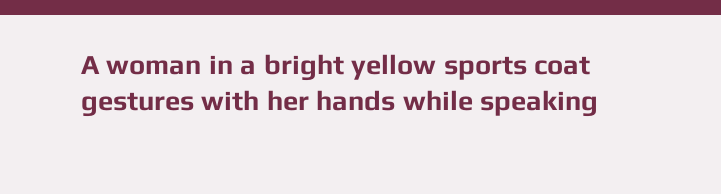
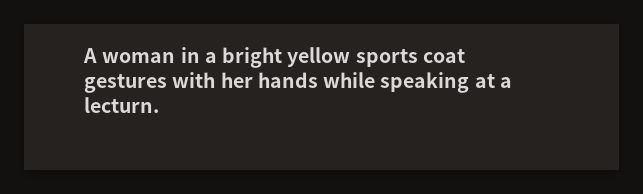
- A woman in a bright yellow sports coat gestures with her hands while speaking
+ A woman in a bright yellow sports coat gestures with her hands while speaking at a lecturn.

